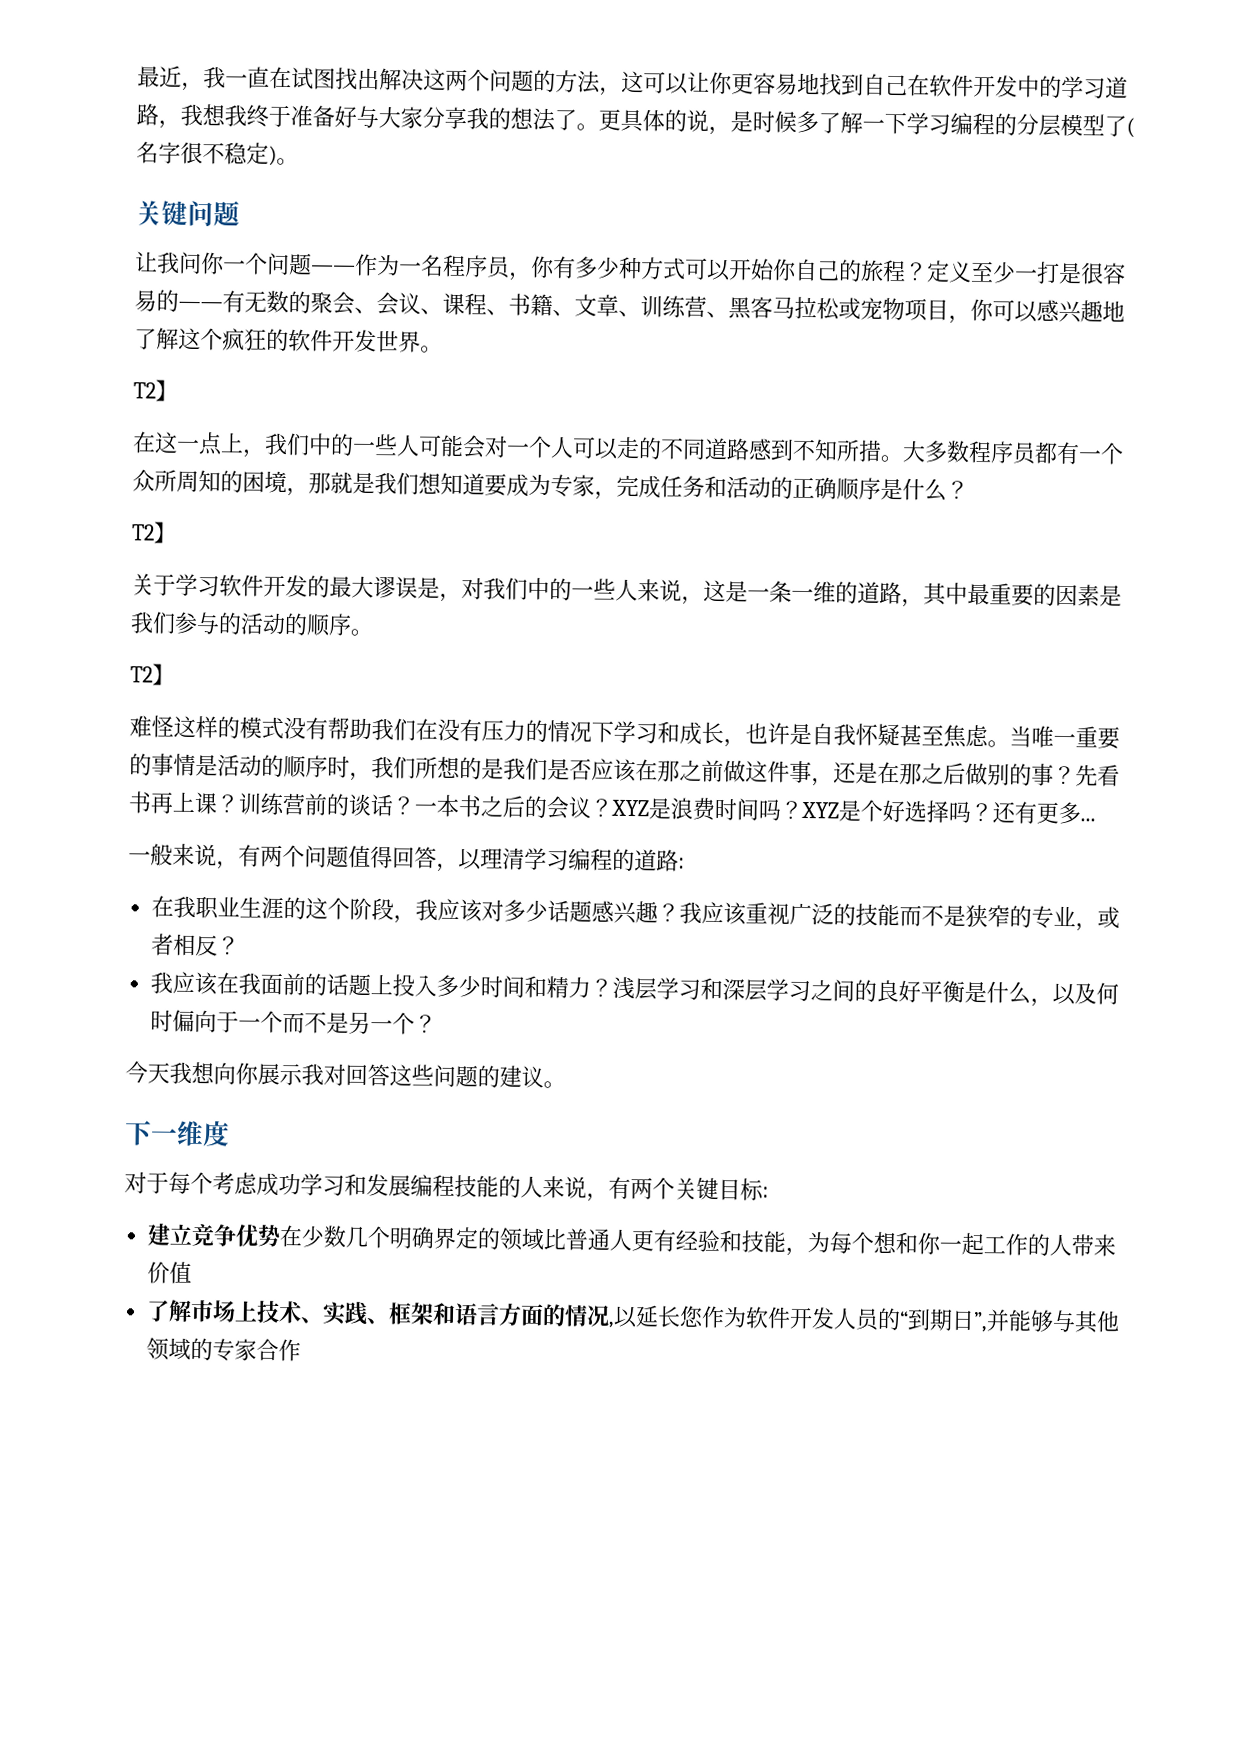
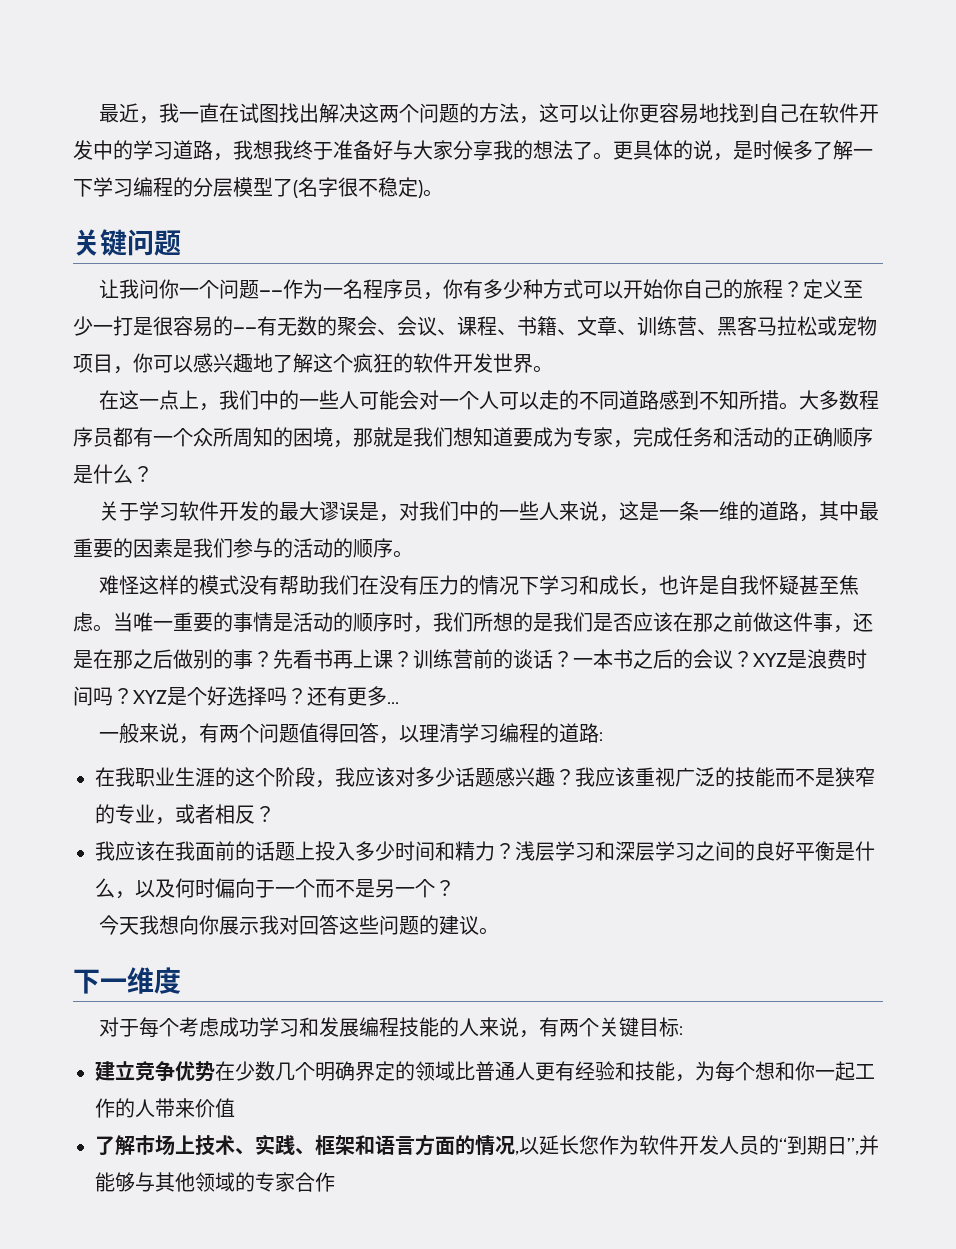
  定义至少一打是很容易的——有无数的聚会、会议、课程、书籍、文章、训练营、黑客马拉松或宠物项目，你可以感兴趣地了解这个疯狂的软件开发世界。
- T2】
  大多数程序员都有一个众所周知的困境，那就是我们想知道要成为专家，完成任务和活动的正确顺序是什么？
- T2】
  关于学习软件开发的最大谬误是，对我们中的一些人来说，这是一条一维的道路，其中最重要的因素是我们参与的活动的顺序。
- T2】

